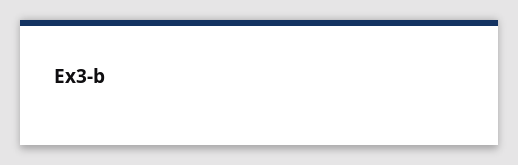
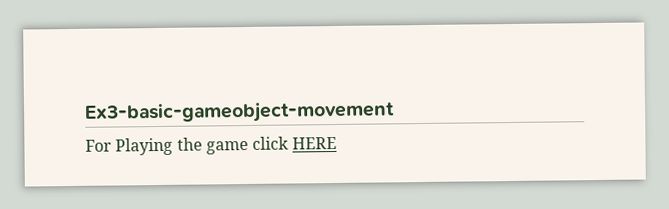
- Ex3-b
+ Ex3-basic-gameobject-movement
+ For Playing the game click HERE

